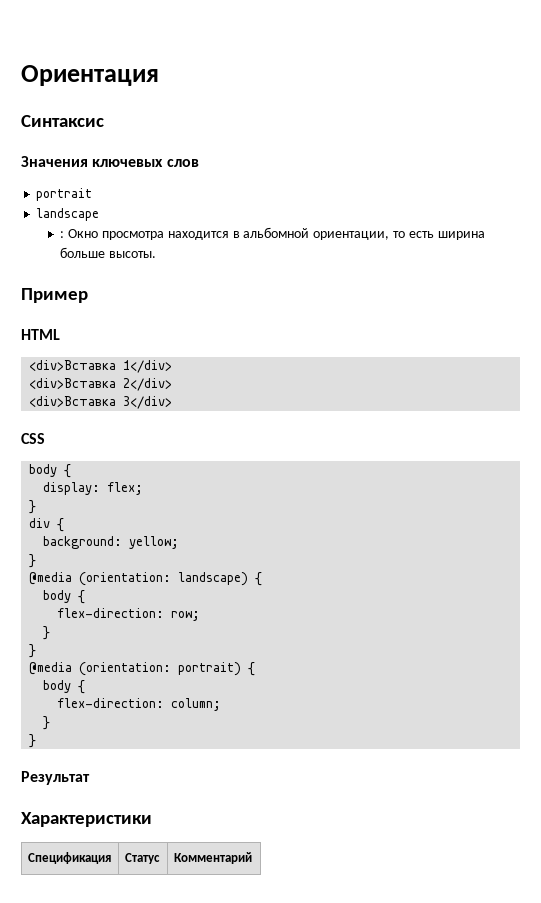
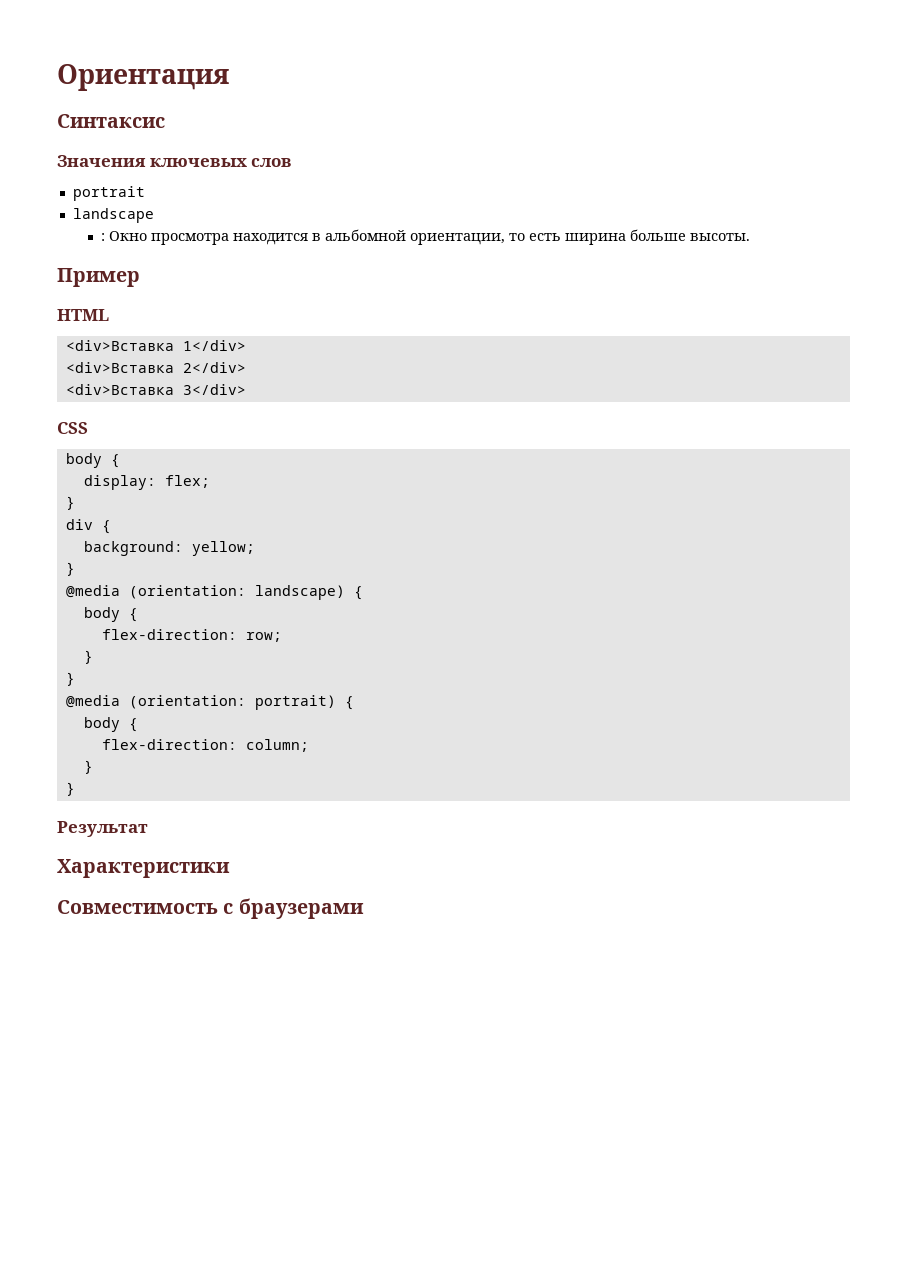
- Спецификация | Статус | Комментарий
+ Совместимость с браузерами

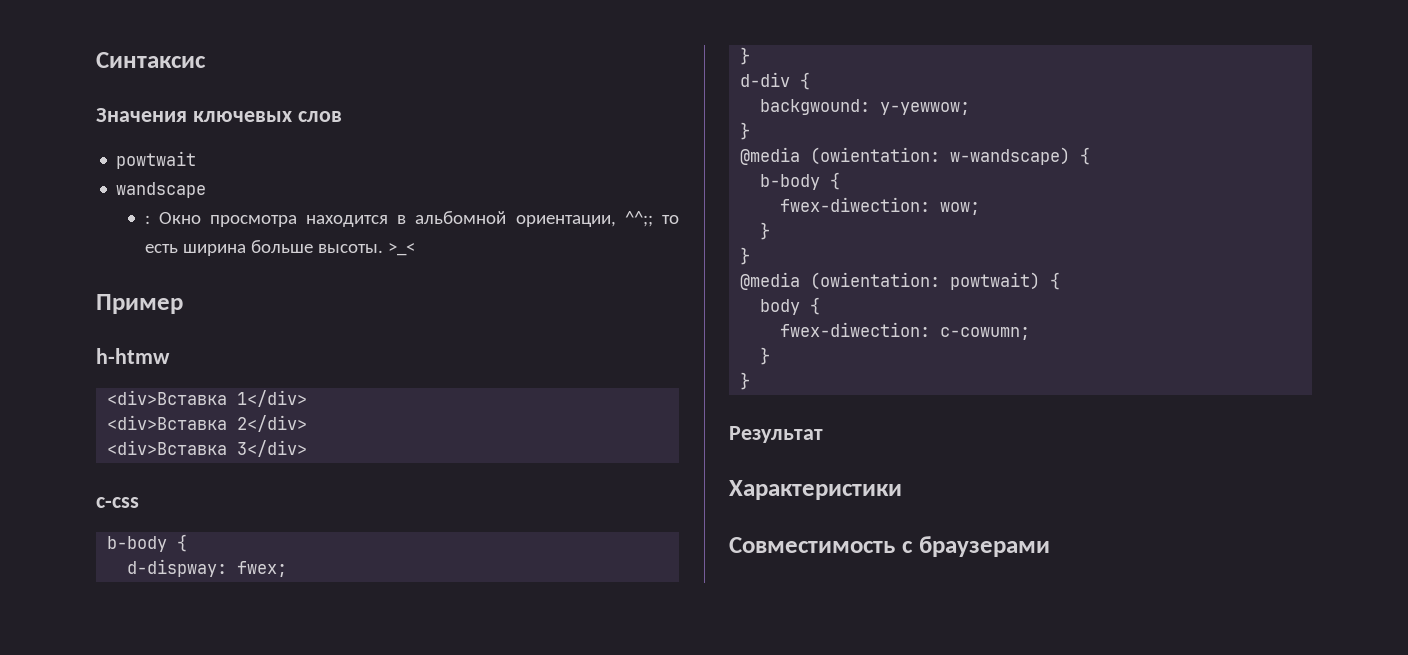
- Ориентация
- portrait
- landscape
+ powtwait
+ wandscape
- : Окно просмотра находится в альбомной ориентации, то есть ширина больше высоты.
+ : Окно просмотра находится в альбомной ориентации, ^^;; то есть ширина больше высоты. >_<
- HTML
+ h-htmw
- CSS
- body {
- display: flex;
+ c-css
+ b-body {
+ d-dispway: fwex;
  }
- div {
- background: yellow;
+ d-div {
+ backgwound: y-yewwow;
  }
- @media (orientation: landscape) {
- body {
- flex-direction: row;
+ @media (owientation: w-wandscape) {
+ b-body {
+ fwex-diwection: wow;
- @media (orientation: portrait) {
+ @media (owientation: powtwait) {
  body {
- flex-direction: column;
+ fwex-diwection: c-cowumn;

